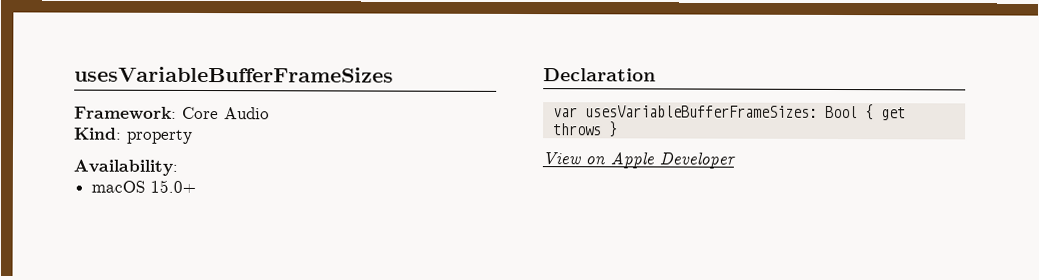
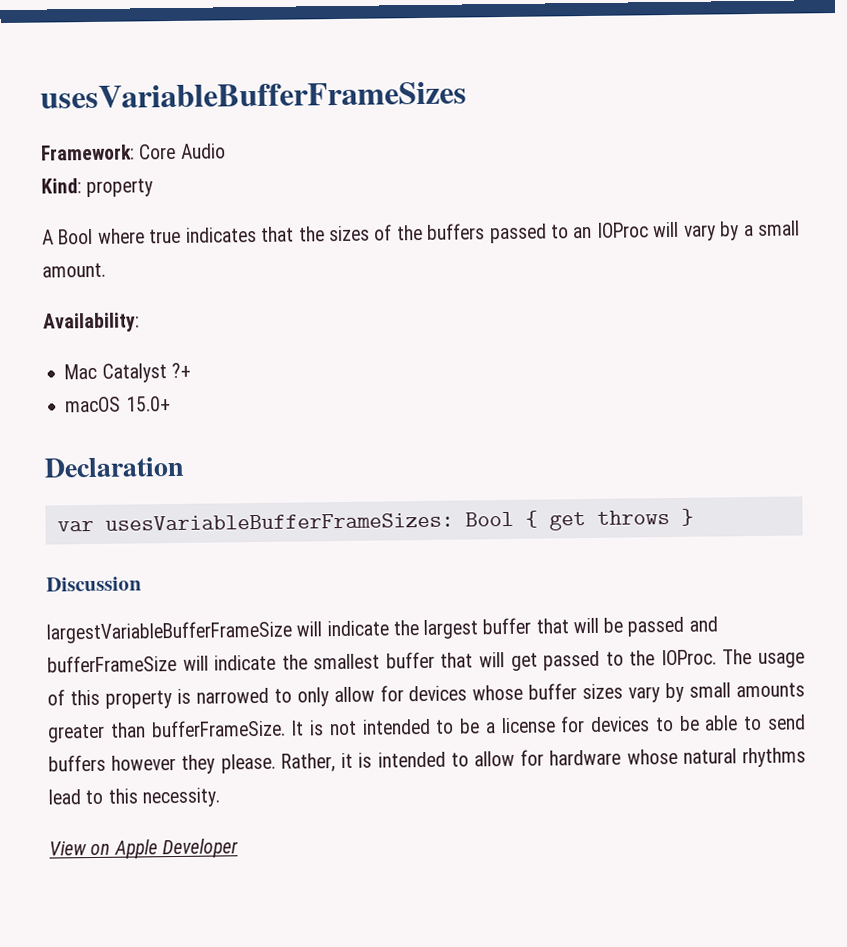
+ A Bool where true indicates that the sizes of the buffers passed to an IOProc will vary by a small amount.
  Availability:
+ Mac Catalyst ?+
+ Discussion
+ largestVariableBufferFrameSize will indicate the largest buffer that will be passed and bufferFrameSize will indicate the smallest buffer that will get passed to the IOProc. The usage of this property is narrowed to only allow for devices whose buffer sizes vary by small amounts greater than bufferFrameSize. It is not intended to be a license for devices to be able to send buffers however they please. Rather, it is intended to allow for hardware whose natural rhythms lead to this necessity.

